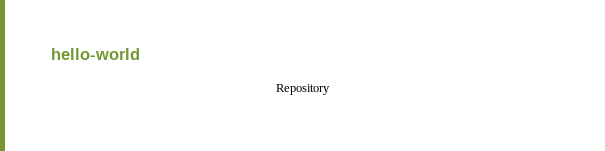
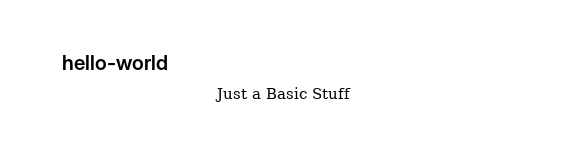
- Repository
+ Just a Basic Stuff

